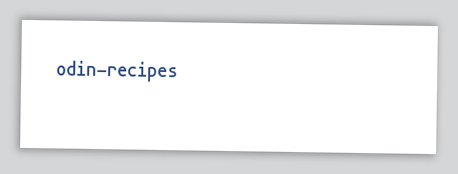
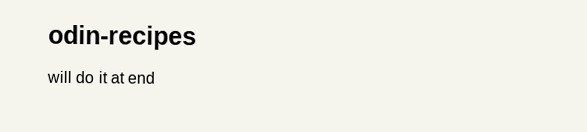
+ will do it at end

